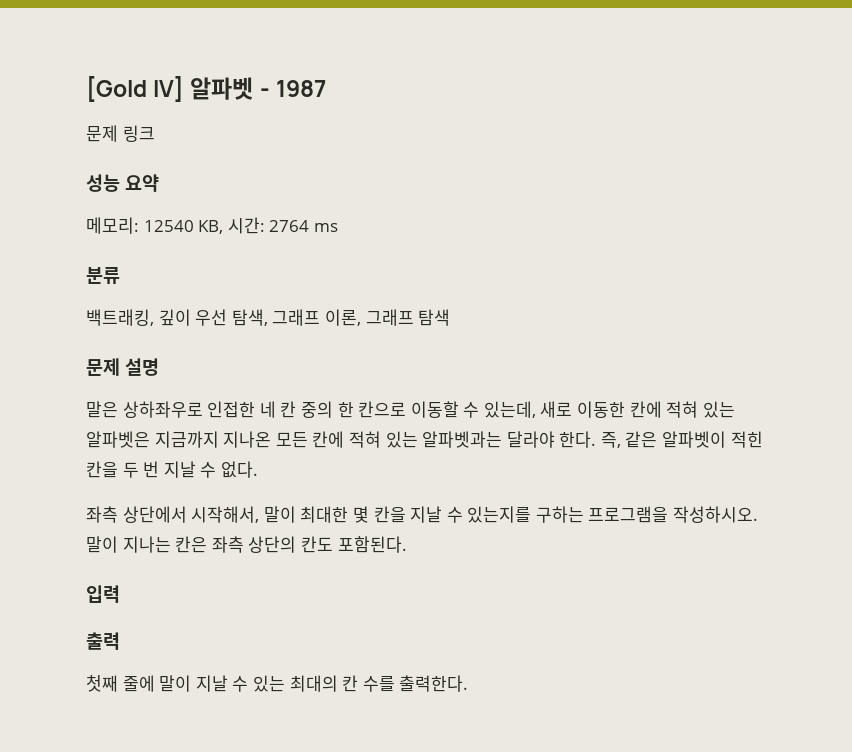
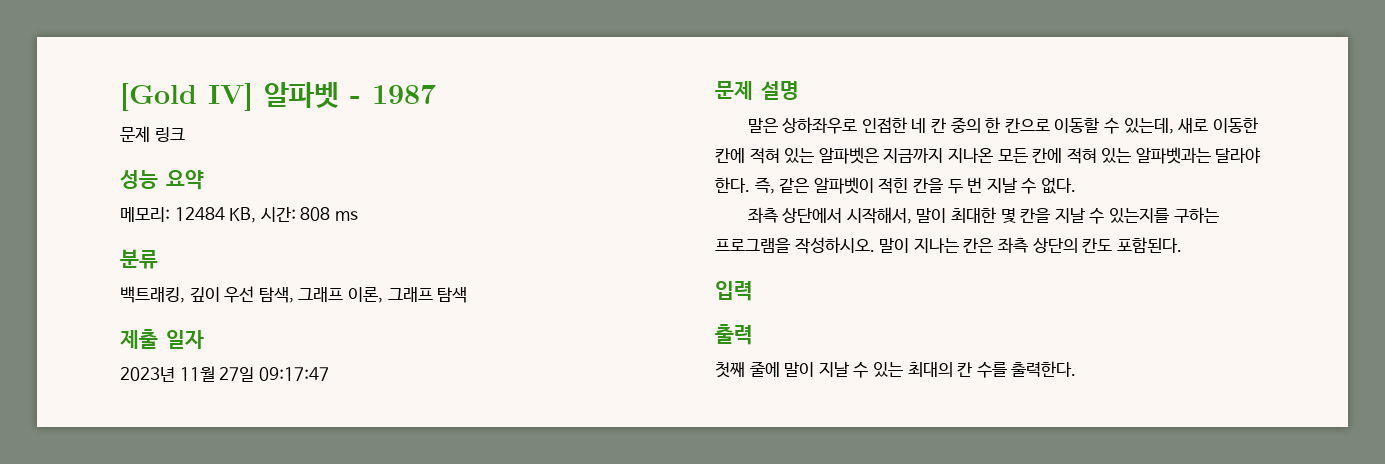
- 메모리: 12540 KB, 시간: 2764 ms
+ 메모리: 12484 KB, 시간: 808 ms
+ 제출 일자
+ 2023년 11월 27일 09:17:47

